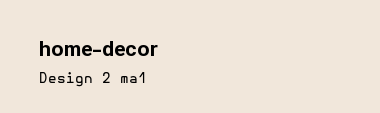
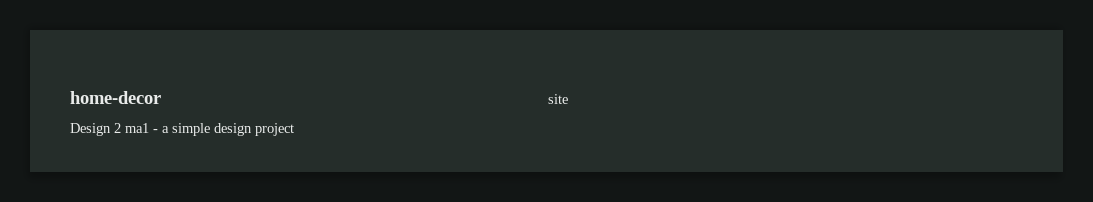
- Design 2 ma1
+ Design 2 ma1 - a simple design project
+ site

